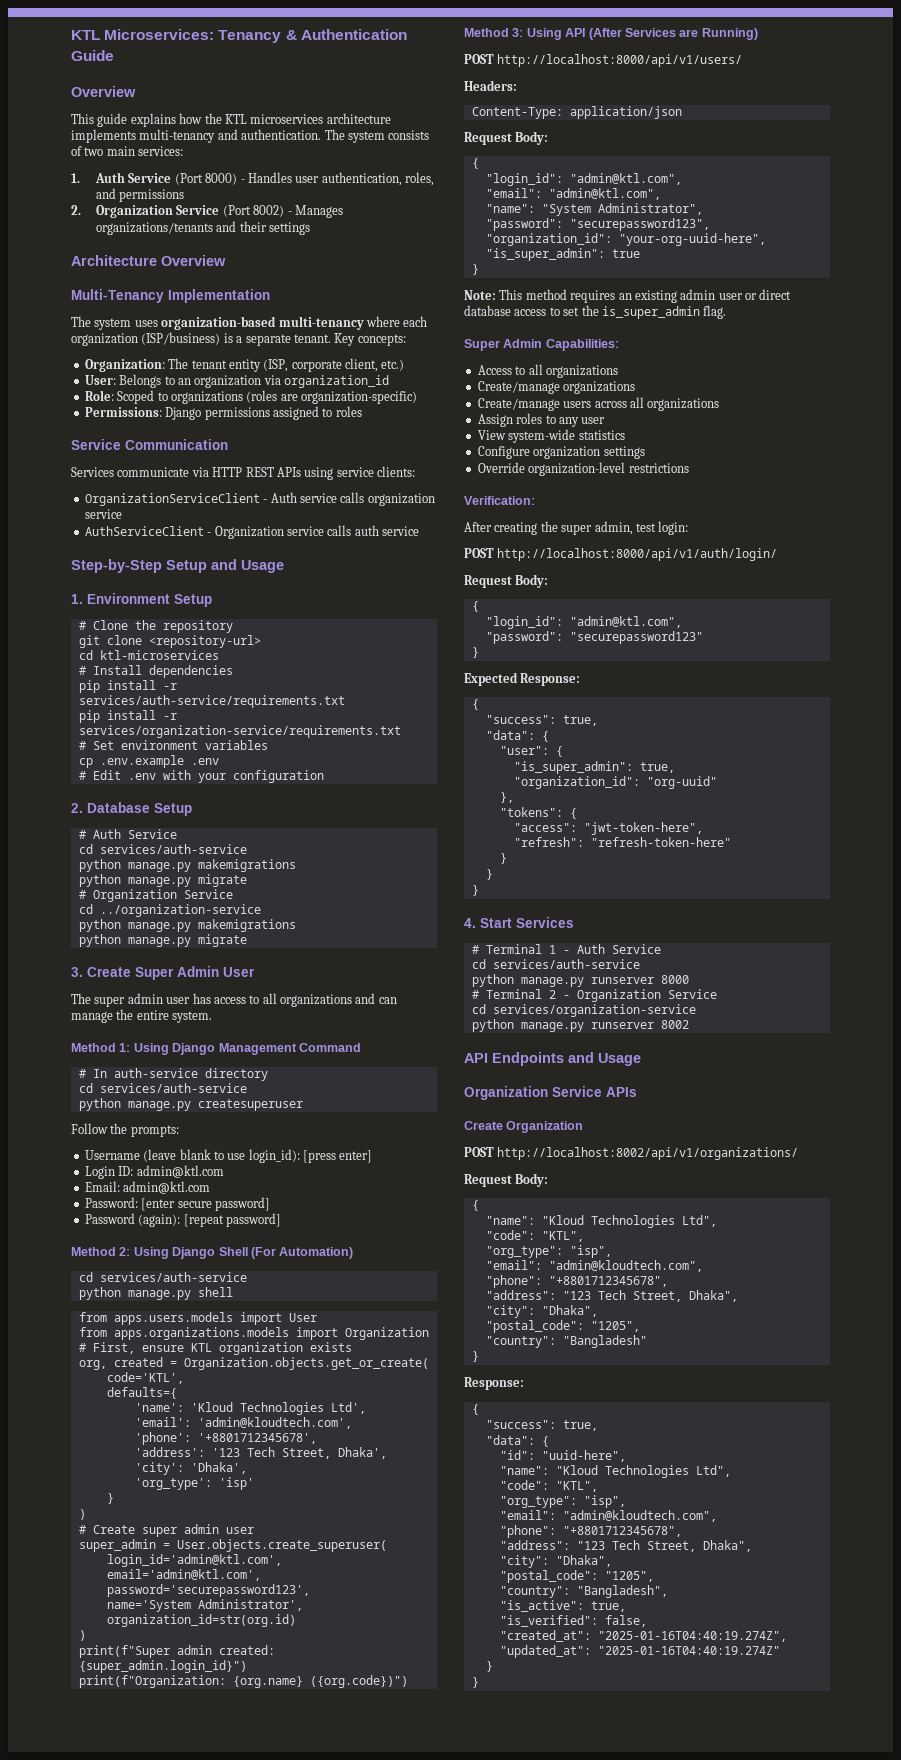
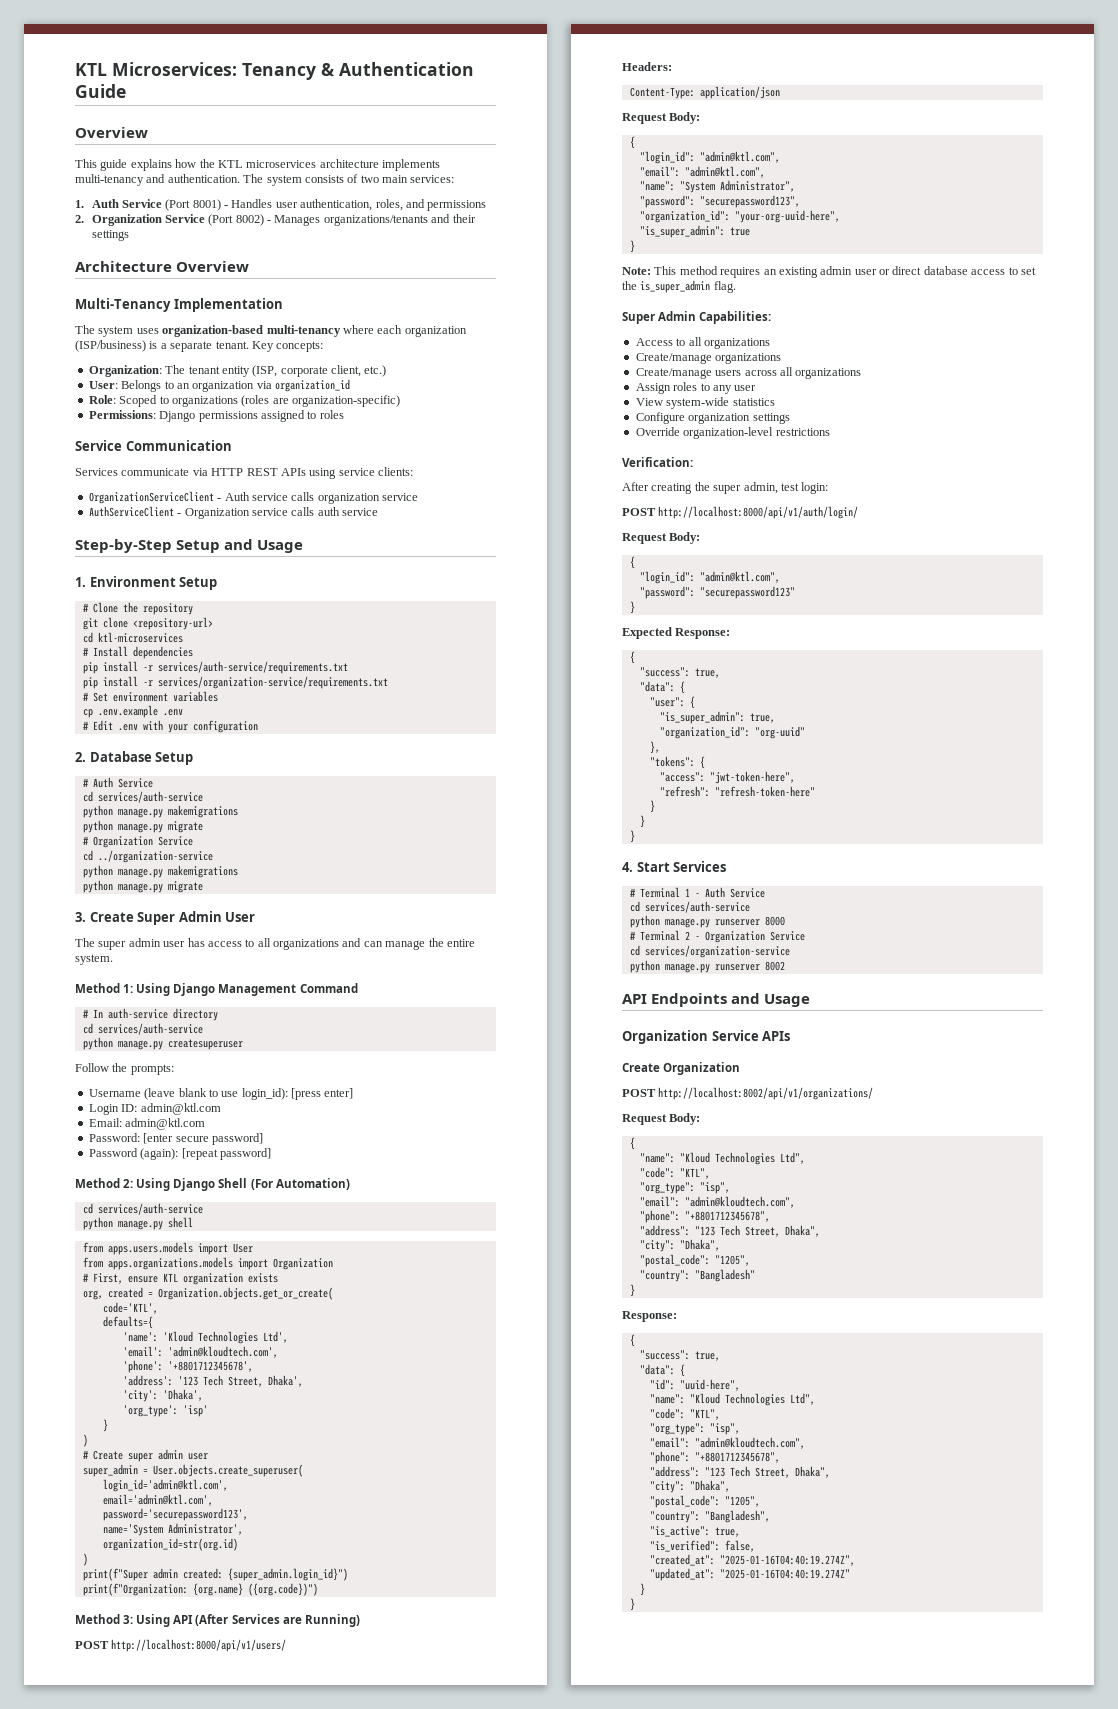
- 1. Auth Service (Port 8000) - Handles user authentication, roles, and permissions
+ 1. Auth Service (Port 8001) - Handles user authentication, roles, and permissions

